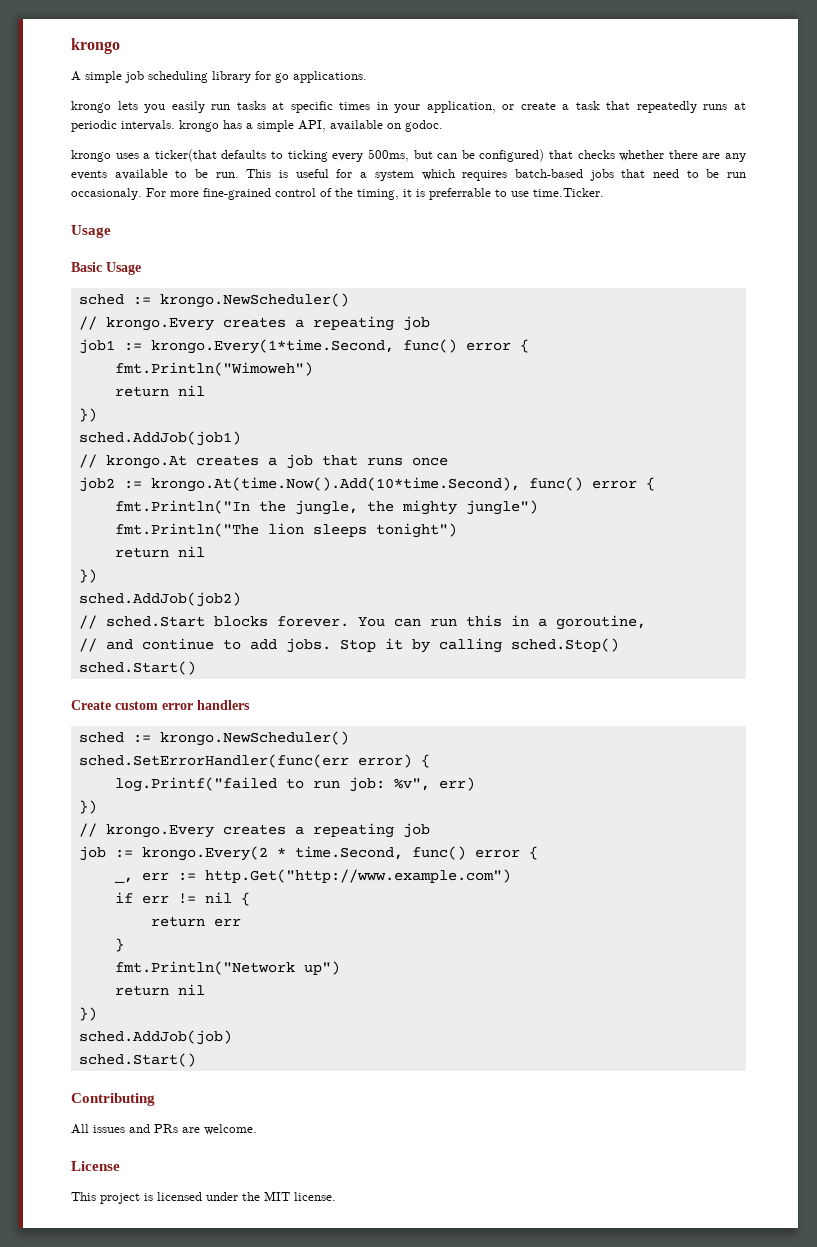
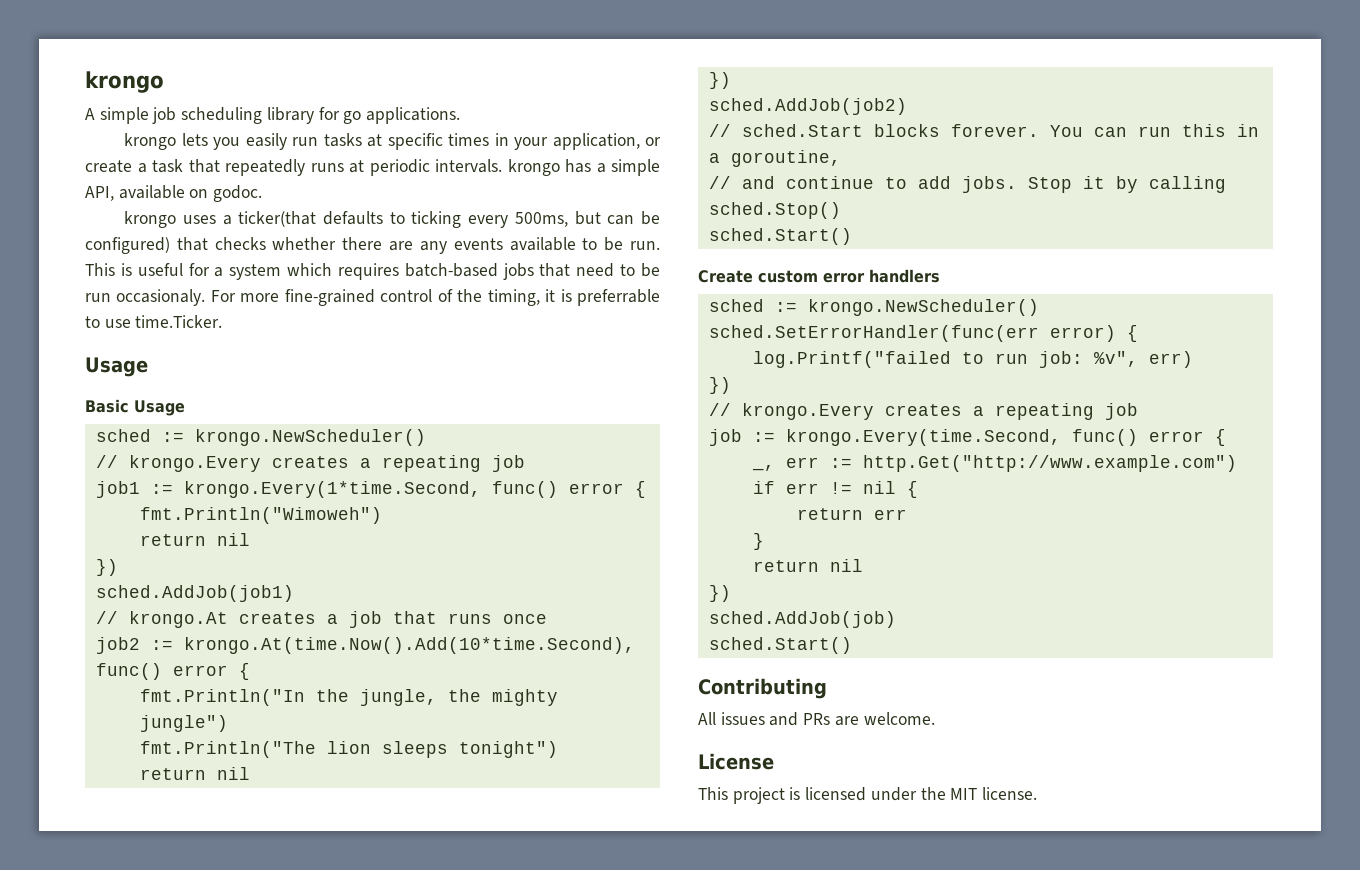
- job := krongo.Every(2 * time.Second, func() error {
+ job := krongo.Every(time.Second, func() error {
- fmt.Println("Network up")

